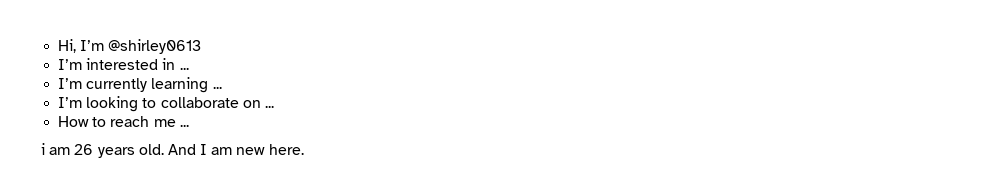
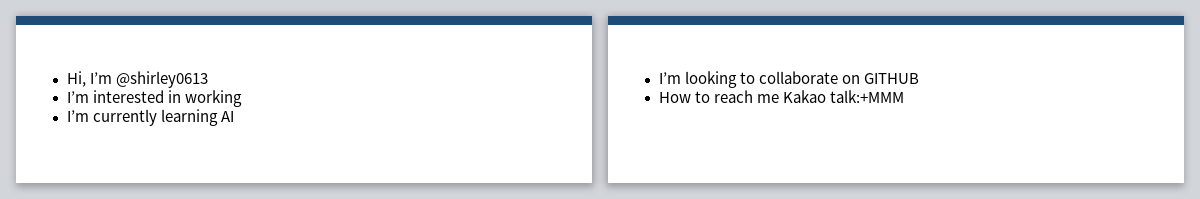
- I’m interested in ...
+ I’m interested in working
- I’m currently learning ...
+ I’m currently learning AI
- I’m looking to collaborate on ...
+ I’m looking to collaborate on GITHUB
- How to reach me ...
- i am 26 years old. And I am new here.
+ How to reach me Kakao talk:+MMM

